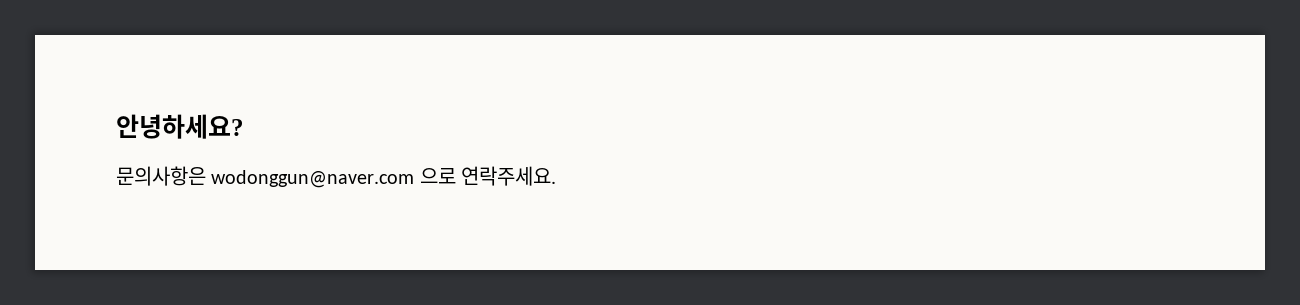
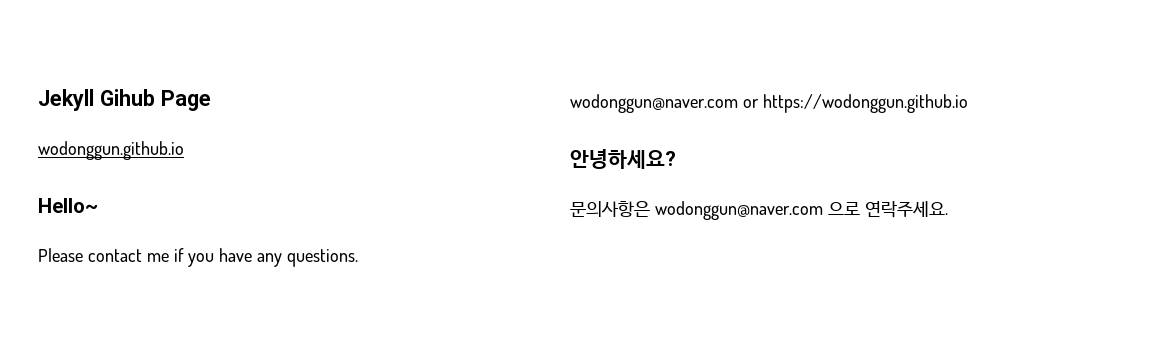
+ Jekyll Gihub Page
+ wodonggun.github.io
+ Hello~
+ Please contact me if you have any questions.
+ wodonggun@naver.com or https://wodonggun.github.io

